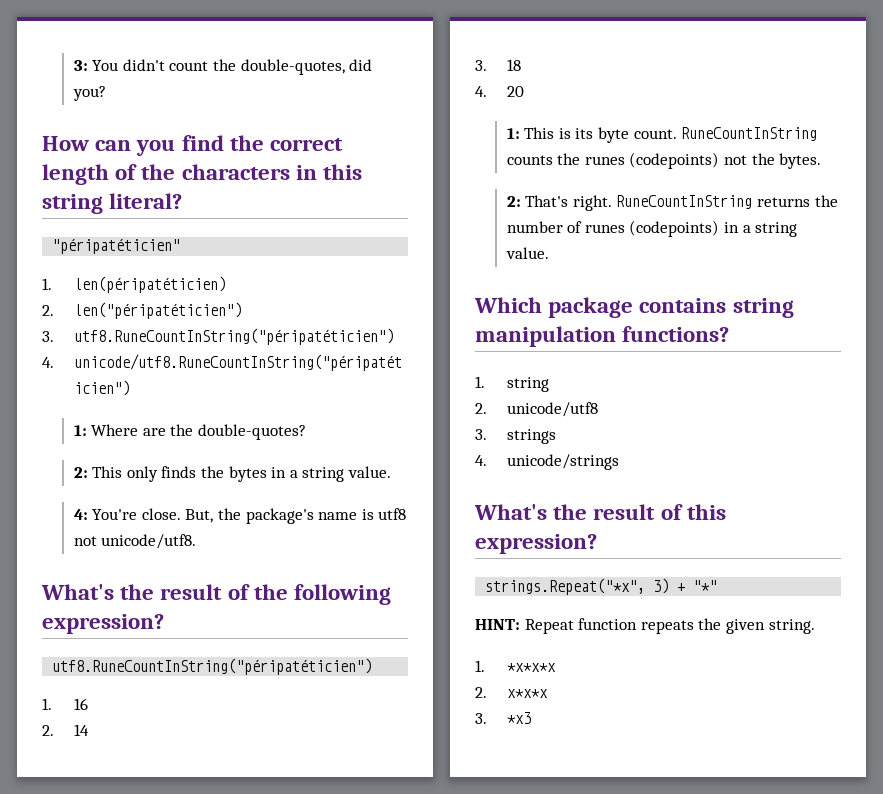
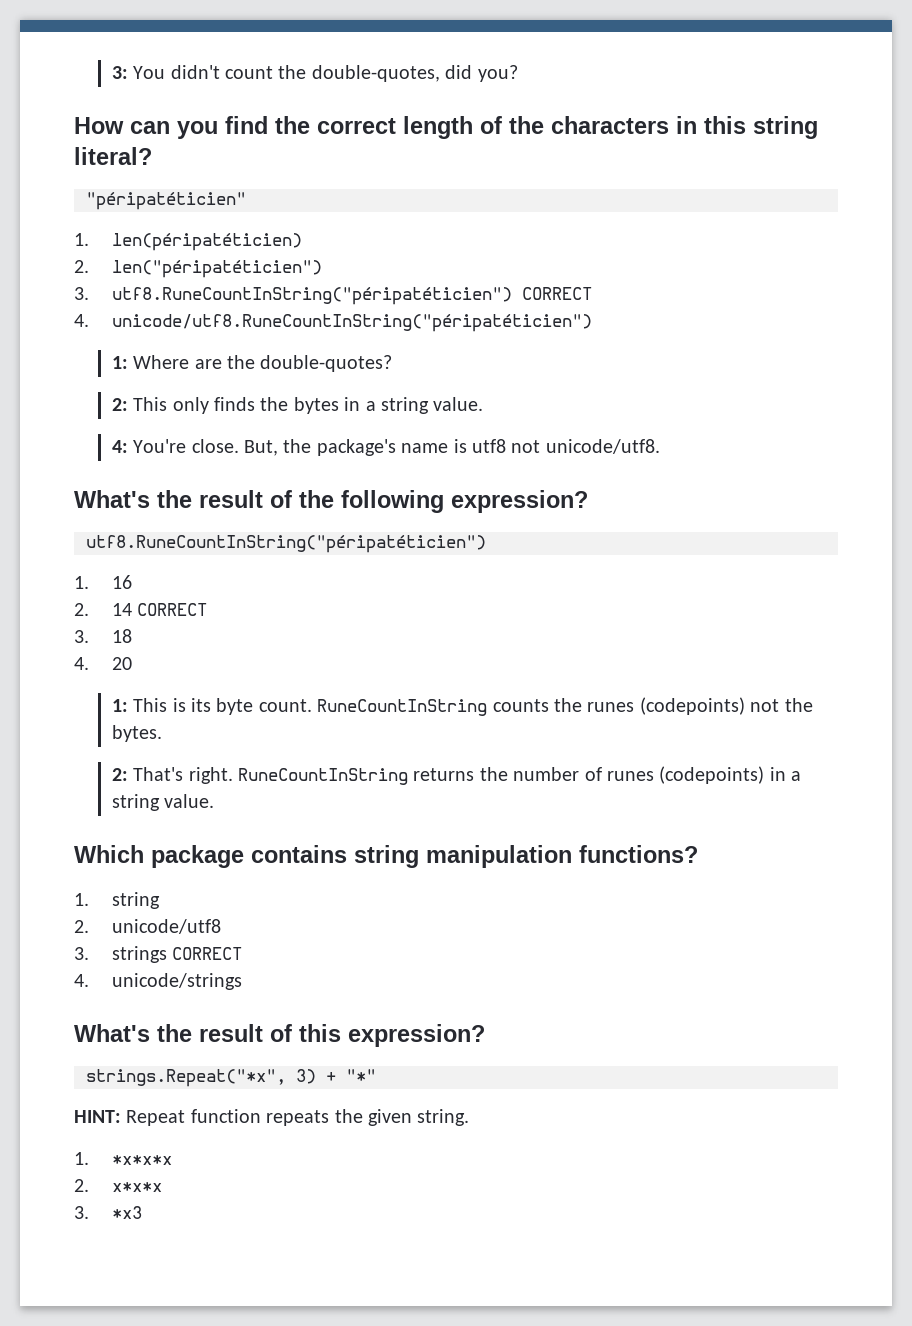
- 3. utf8.RuneCountInString("péripatéticien")
+ 3. utf8.RuneCountInString("péripatéticien") CORRECT
- 2. 14
+ 2. 14 CORRECT
- 3. strings
+ 3. strings CORRECT

